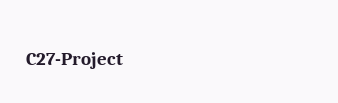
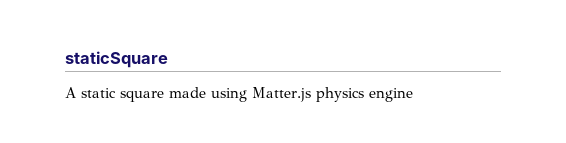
- C27-Project
+ staticSquare
+ A static square made using Matter.js physics engine

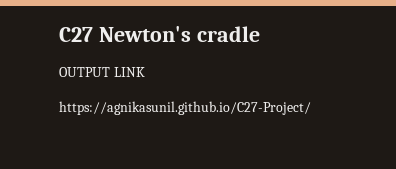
- staticSquare
- A static square made using Matter.js physics engine
+ C27 Newton's cradle
+ OUTPUT LINK
+ https://agnikasunil.github.io/C27-Project/

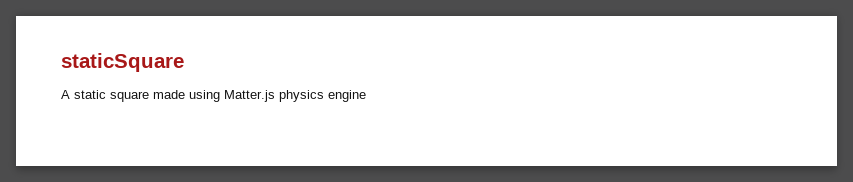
- C27 Newton's cradle
- OUTPUT LINK
- https://agnikasunil.github.io/C27-Project/
+ staticSquare
+ A static square made using Matter.js physics engine

